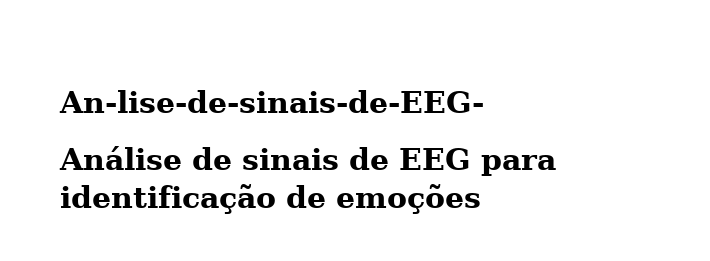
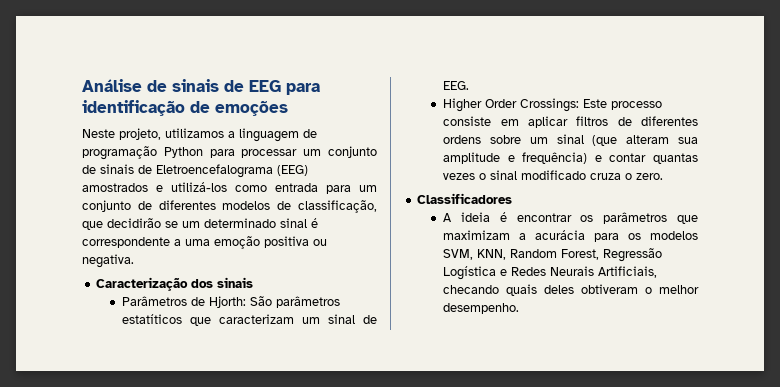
- An-lise-de-sinais-de-EEG-
+ Neste projeto, utilizamos a linguagem de programação Python para processar um conjunto de sinais de Eletroencefalograma (EEG) amostrados e utilizá-los como entrada para um conjunto de diferentes modelos de classificação, que decidirão se um determinado sinal é correspondente a uma emoção positiva ou negativa.
+ Caracterização dos sinais
+ Parâmetros de Hjorth: São parâmetros estatíticos que caracterizam um sinal de EEG.
+ Higher Order Crossings: Este processo consiste em aplicar filtros de diferentes ordens sobre um sinal (que alteram sua amplitude e frequência) e contar quantas vezes o sinal modificado cruza o zero.
+ Classificadores
+ A ideia é encontrar os parâmetros que maximizam a acurácia para os modelos SVM, KNN, Random Forest, Regressão Logística e Redes Neurais Artificiais, checando quais deles obtiveram o melhor desempenho.

